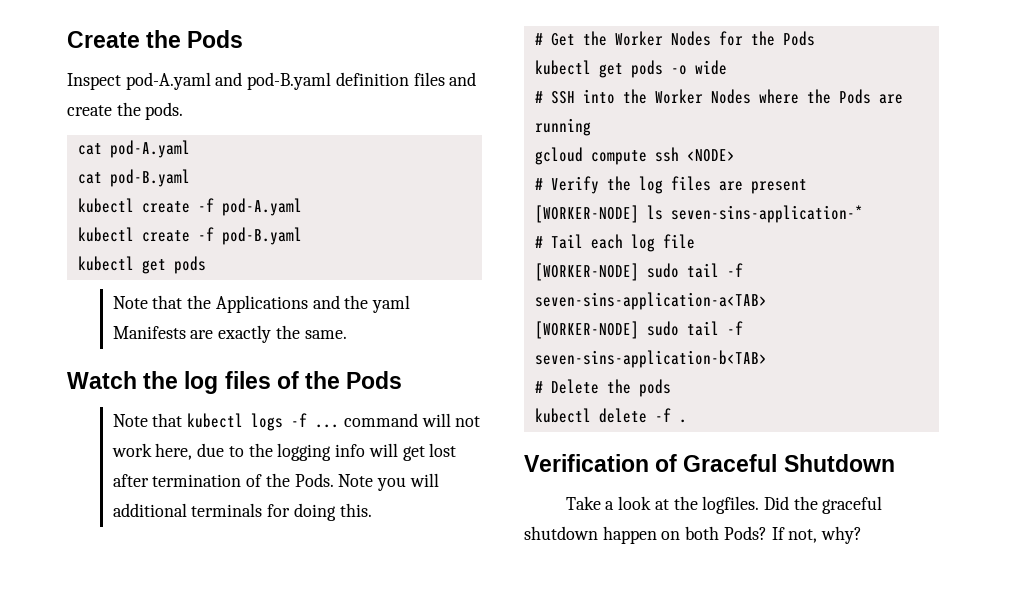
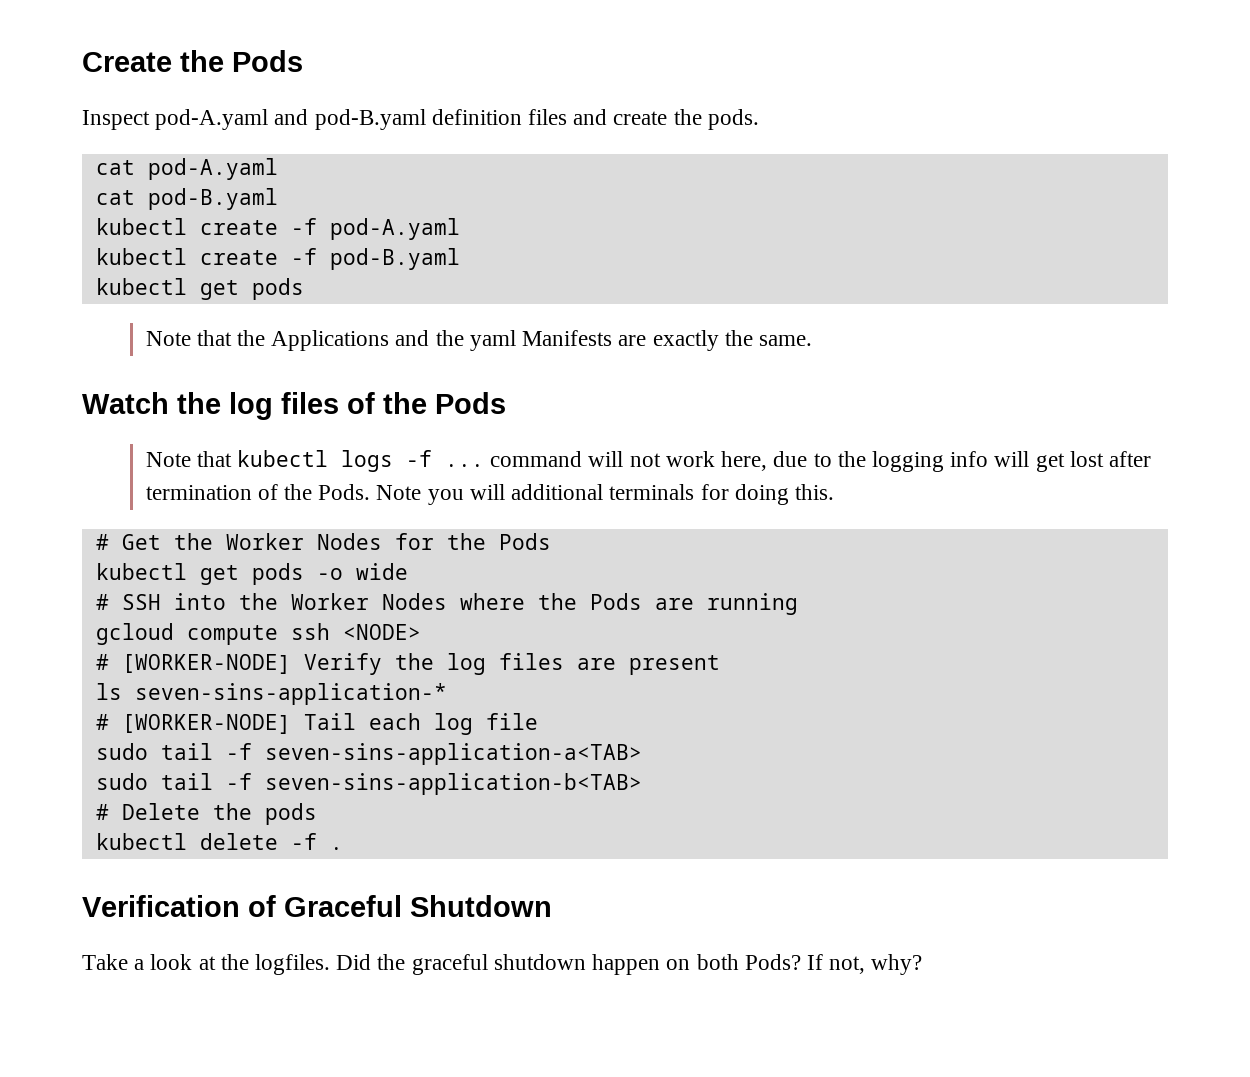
- # Verify the log files are present
+ # [WORKER-NODE] Verify the log files are present
- [WORKER-NODE] ls seven-sins-application-*
+ ls seven-sins-application-*
- # Tail each log file
+ # [WORKER-NODE] Tail each log file
- [WORKER-NODE] sudo tail -f seven-sins-application-a<TAB>
+ sudo tail -f seven-sins-application-a<TAB>
- [WORKER-NODE] sudo tail -f seven-sins-application-b<TAB>
+ sudo tail -f seven-sins-application-b<TAB>

